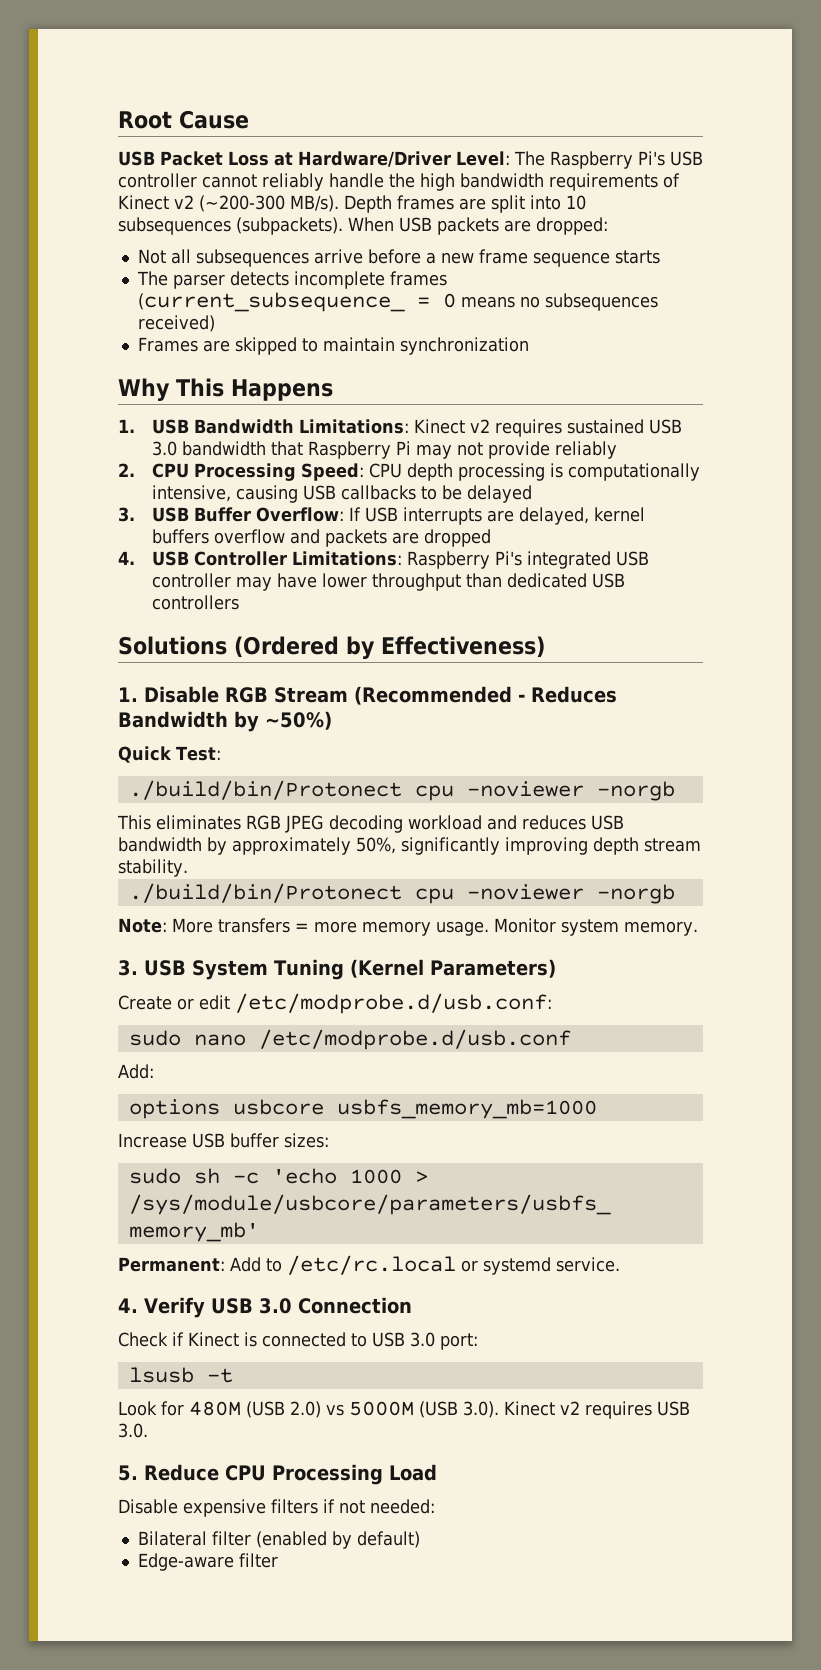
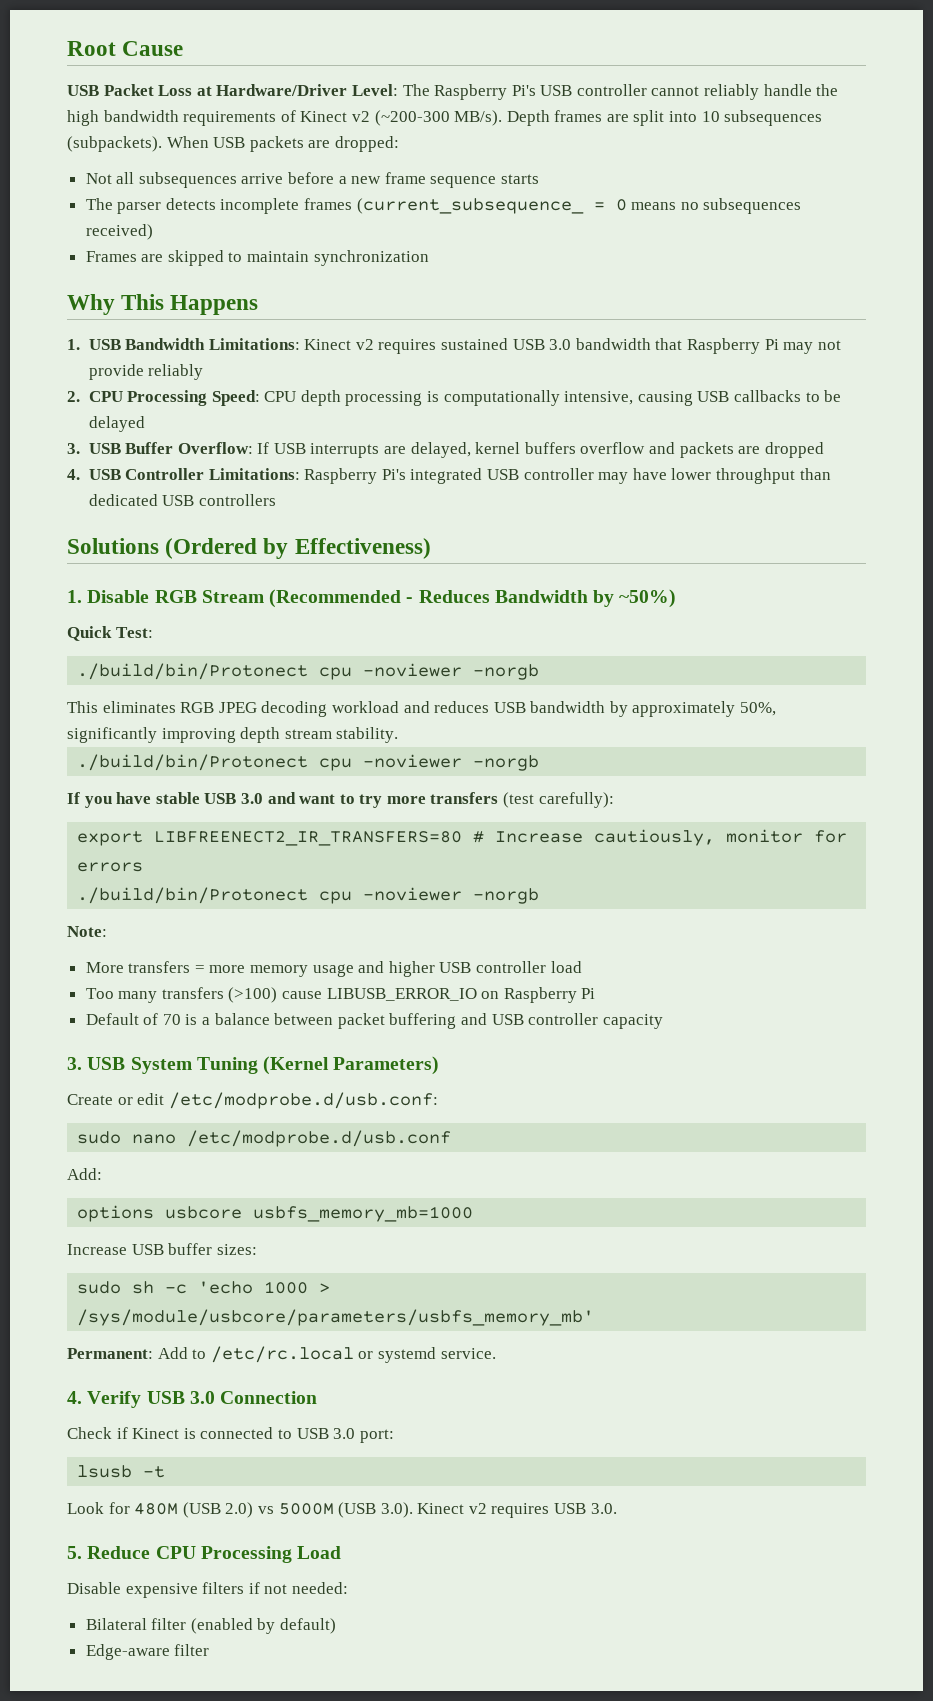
+ If you have stable USB 3.0 and want to try more transfers (test carefully):
+ export LIBFREENECT2_IR_TRANSFERS=80 # Increase cautiously, monitor for errors
+ ./build/bin/Protonect cpu -noviewer -norgb
- Note: More transfers = more memory usage. Monitor system memory.
+ Note:
+ More transfers = more memory usage and higher USB controller load
+ Too many transfers (>100) cause LIBUSB_ERROR_IO on Raspberry Pi
+ Default of 70 is a balance between packet buffering and USB controller capacity

